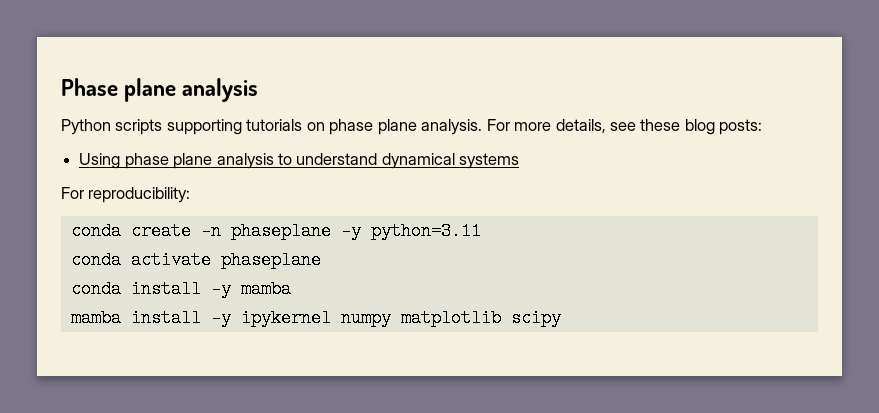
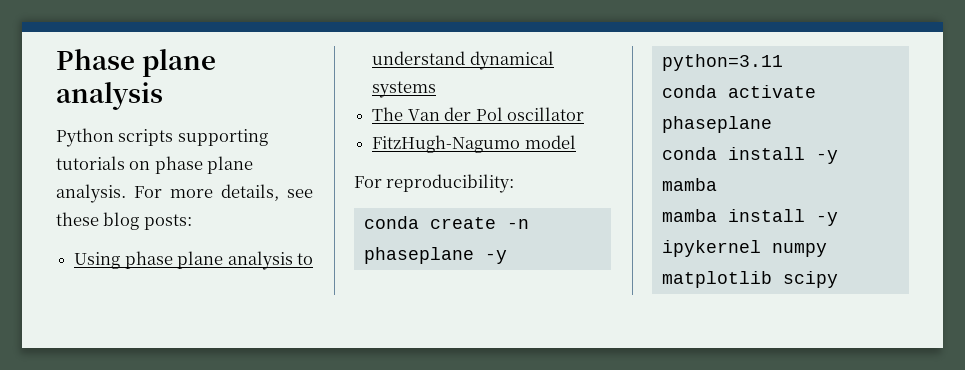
+ The Van der Pol oscillator
+ FitzHugh-Nagumo model

